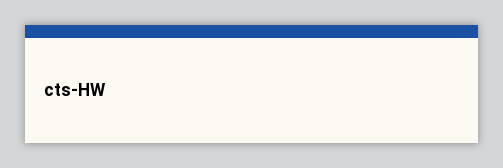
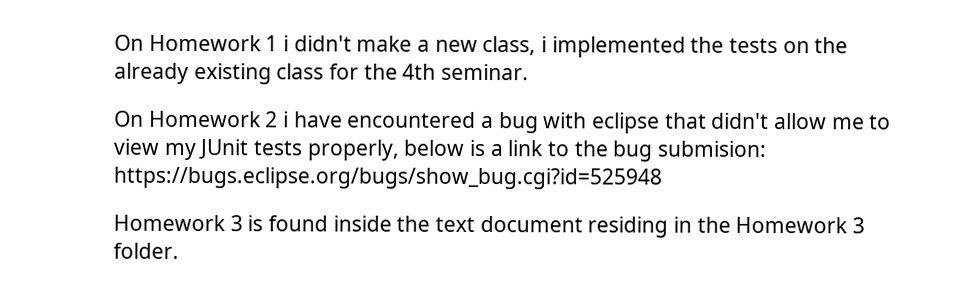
- cts-HW
+ On Homework 1 i didn't make a new class, i implemented the tests on the already existing class for the 4th seminar.
+ On Homework 2 i have encountered a bug with eclipse that didn't allow me to view my JUnit tests properly, below is a link to the bug submision: https://bugs.eclipse.org/bugs/show_bug.cgi?id=525948
+ Homework 3 is found inside the text document residing in the Homework 3 folder.

